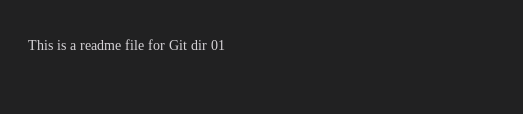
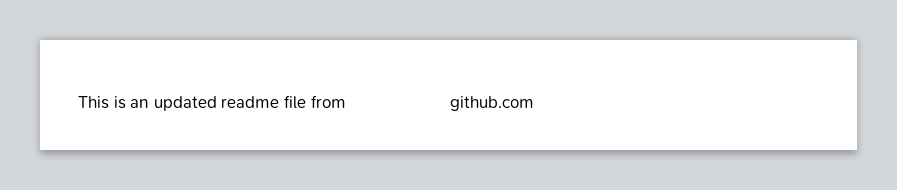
- This is a readme file for Git dir 01
+ This is an updated readme file from github.com

